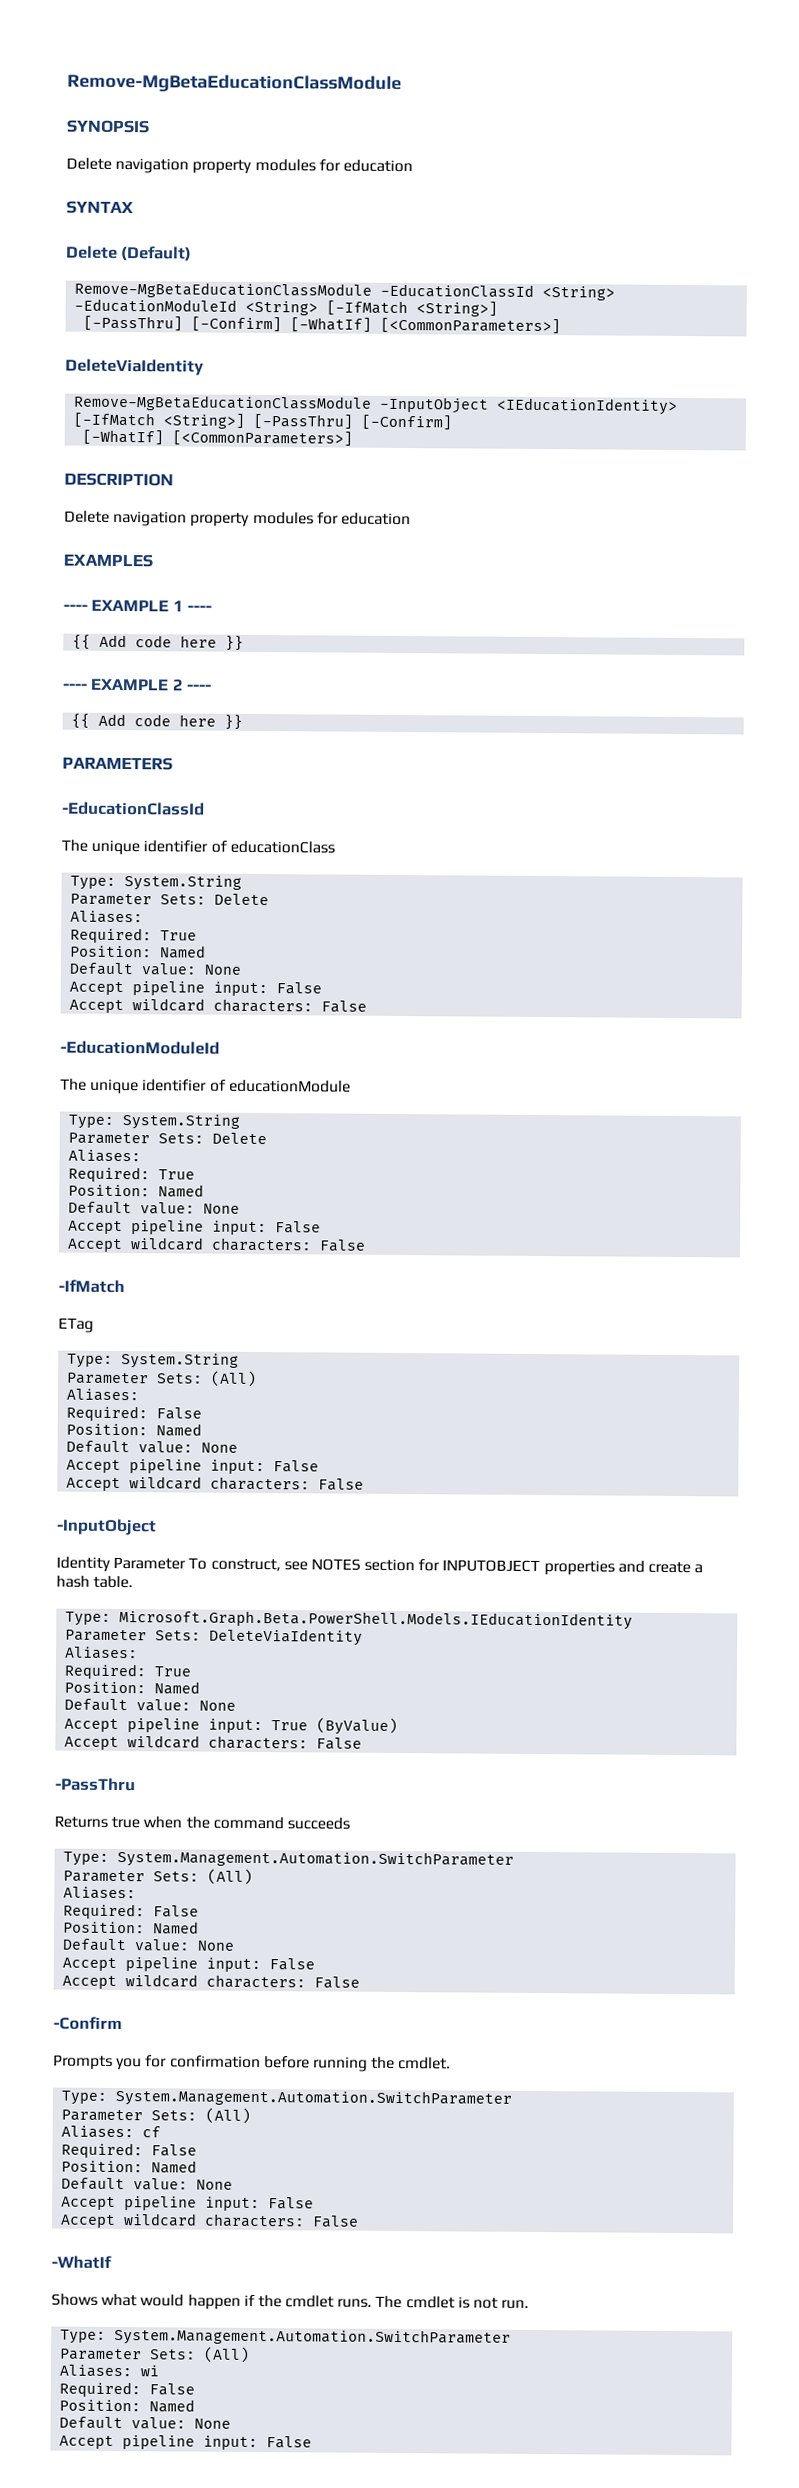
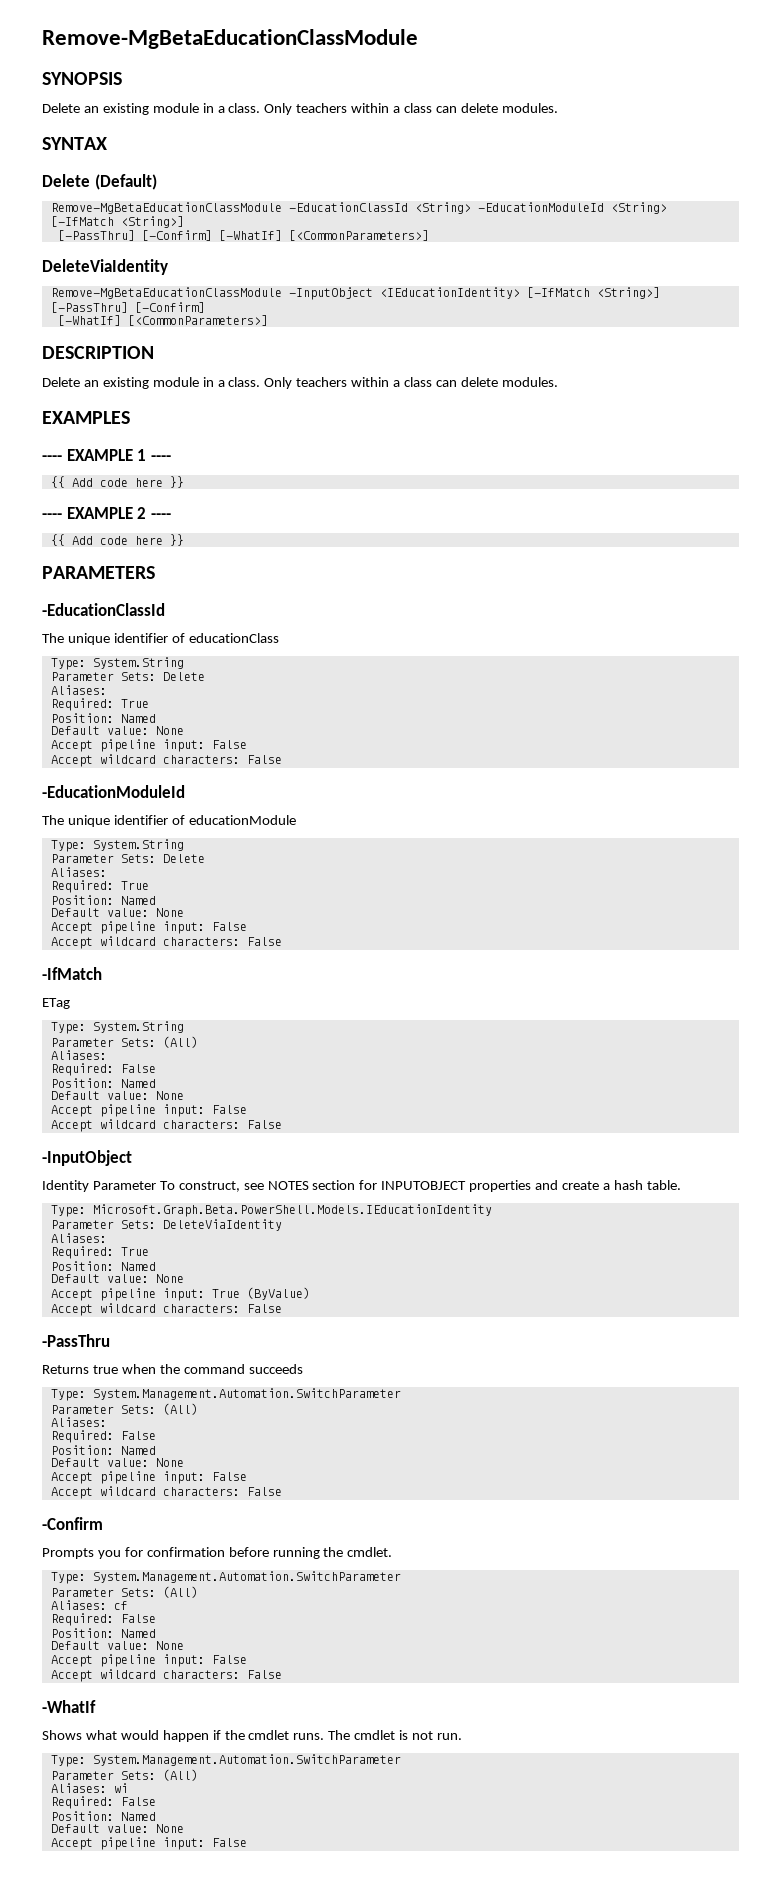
  SYNOPSIS
- Delete navigation property modules for education
+ Delete an existing module in a class. Only teachers within a class can delete modules.
  DESCRIPTION
- Delete navigation property modules for education
+ Delete an existing module in a class. Only teachers within a class can delete modules.

